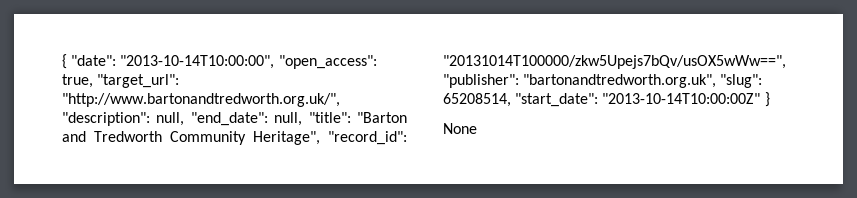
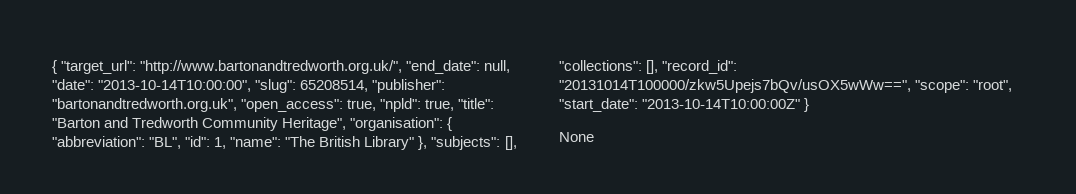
- { "date": "2013-10-14T10:00:00", "open_access": true, "target_url": "http://www.bartonandtredworth.org.uk/", "description": null, "end_date": null, "title": "Barton and Tredworth Community Heritage", "record_id": "20131014T100000/zkw5Upejs7bQv/usOX5wWw==", "publisher": "bartonandtredworth.org.uk", "slug": 65208514, "start_date": "2013-10-14T10:00:00Z" }
+ { "target_url": "http://www.bartonandtredworth.org.uk/", "end_date": null, "date": "2013-10-14T10:00:00", "slug": 65208514, "publisher": "bartonandtredworth.org.uk", "open_access": true, "npld": true, "title": "Barton and Tredworth Community Heritage", "organisation": { "abbreviation": "BL", "id": 1, "name": "The British Library" }, "subjects": [], "collections": [], "record_id": "20131014T100000/zkw5Upejs7bQv/usOX5wWw==", "scope": "root", "start_date": "2013-10-14T10:00:00Z" }

